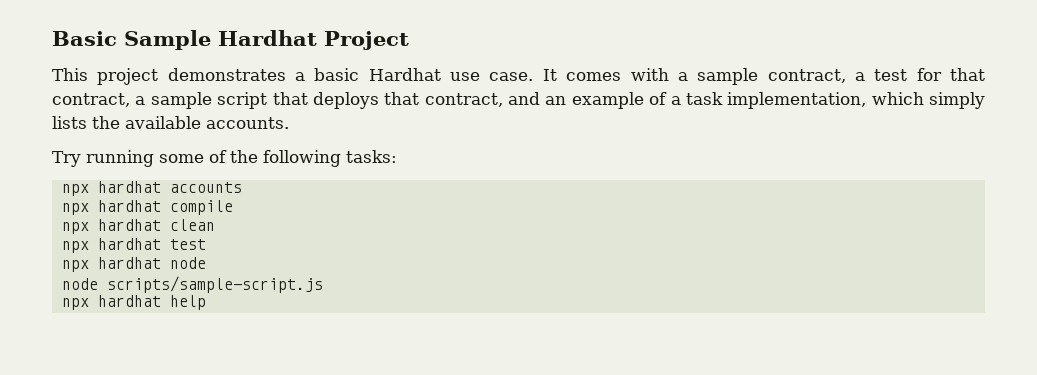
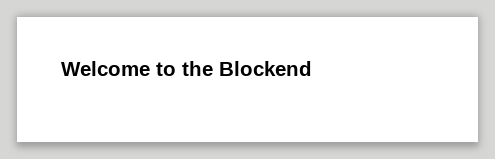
- Basic Sample Hardhat Project
- This project demonstrates a basic Hardhat use case. It comes with a sample contract, a test for that contract, a sample script that deploys that contract, and an example of a task implementation, which simply lists the available accounts.
- Try running some of the following tasks:
- npx hardhat accounts
- npx hardhat compile
- npx hardhat clean
- npx hardhat test
- npx hardhat node
- node scripts/sample-script.js
- npx hardhat help
+ Welcome to the Blockend

